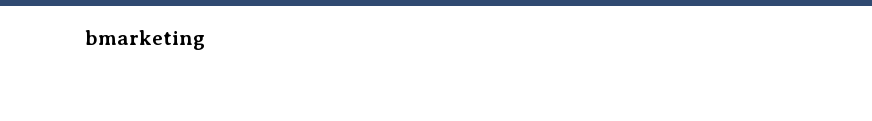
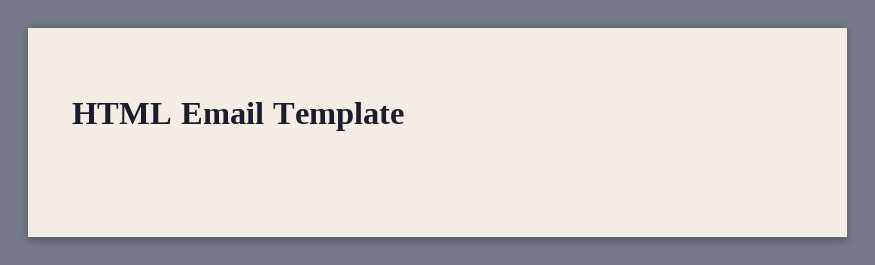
- bmarketing
+ HTML Email Template

